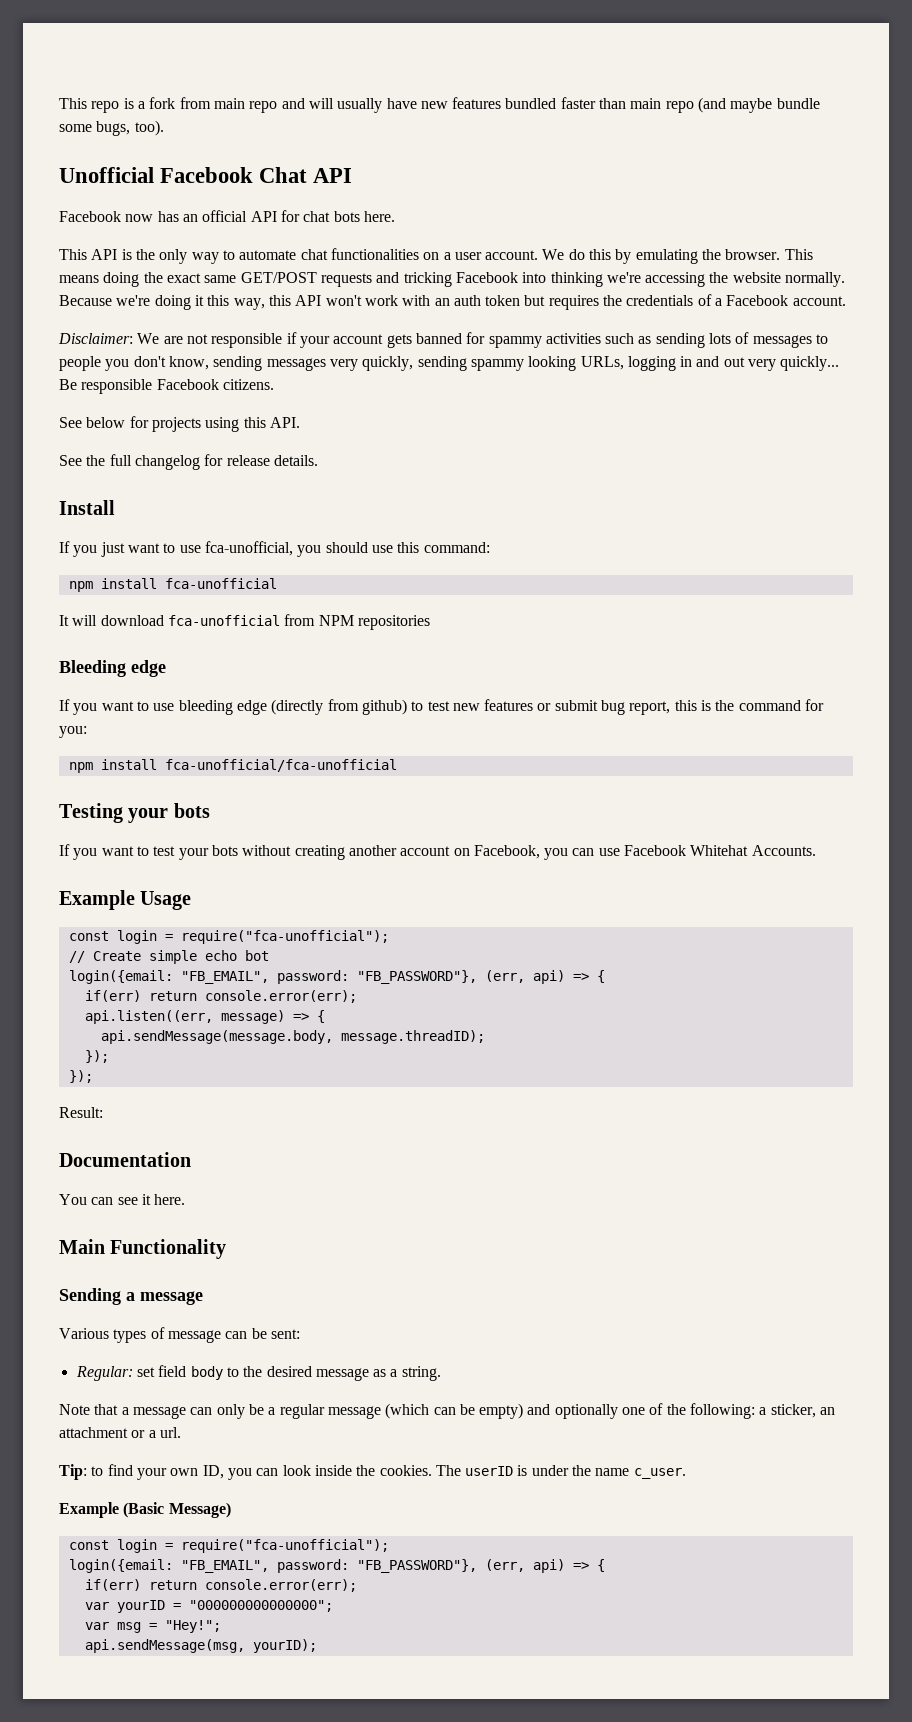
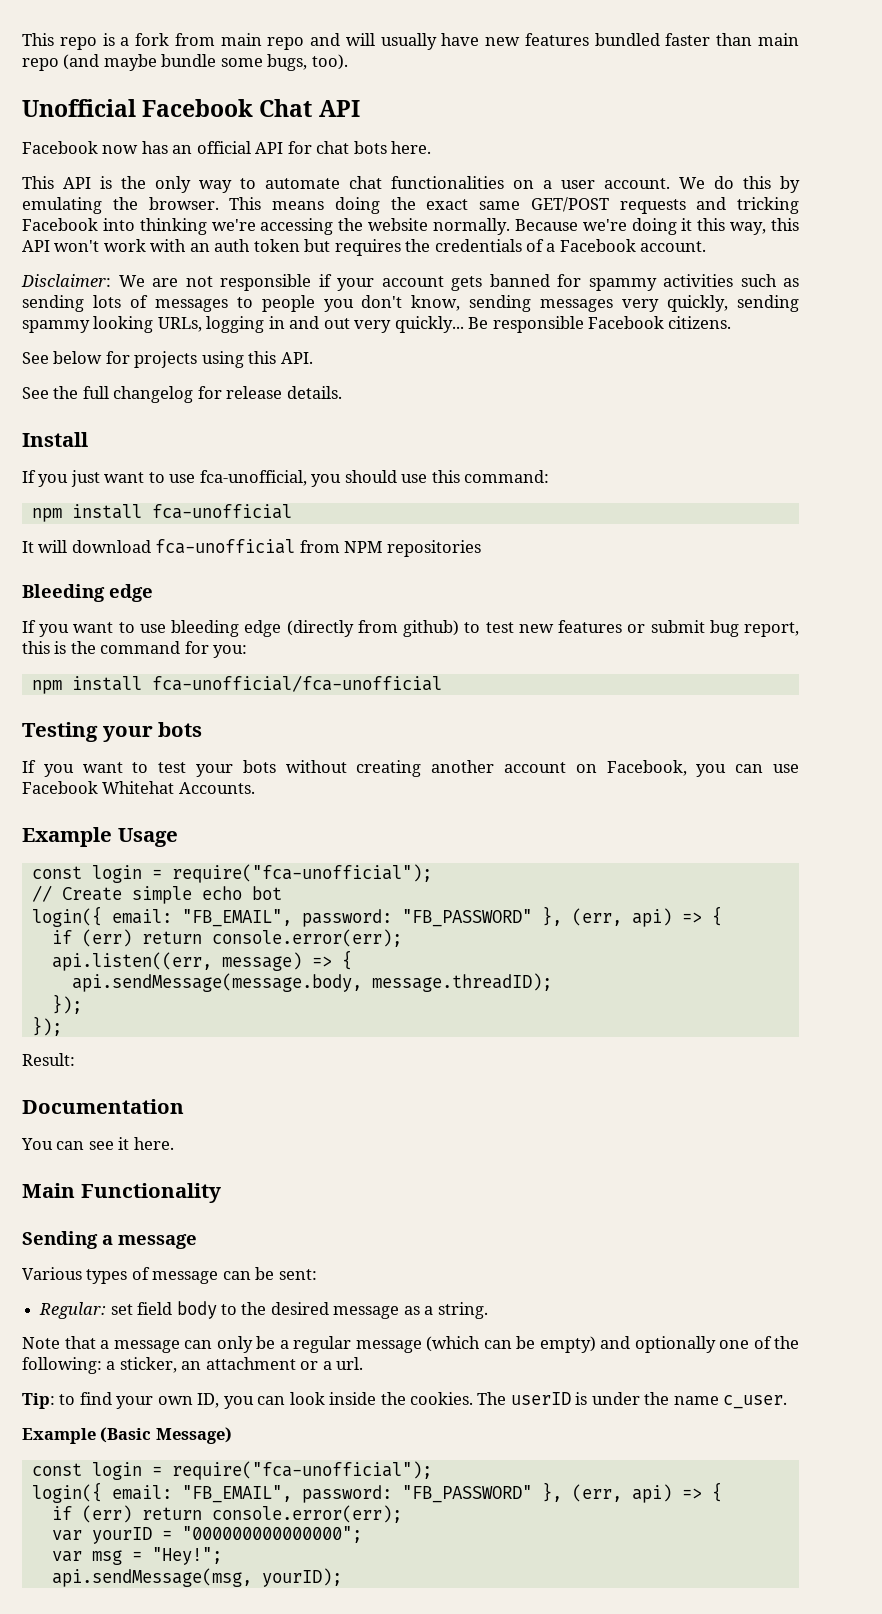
  // Create simple echo bot
- login({email: "FB_EMAIL", password: "FB_PASSWORD"}, (err, api) => {
- if(err) return console.error(err);
+ login({ email: "FB_EMAIL", password: "FB_PASSWORD" }, (err, api) => {
+ if (err) return console.error(err);
  Example (Basic Message)
  const login = require("fca-unofficial");
- login({email: "FB_EMAIL", password: "FB_PASSWORD"}, (err, api) => {
- if(err) return console.error(err);
+ login({ email: "FB_EMAIL", password: "FB_PASSWORD" }, (err, api) => {
+ if (err) return console.error(err);

